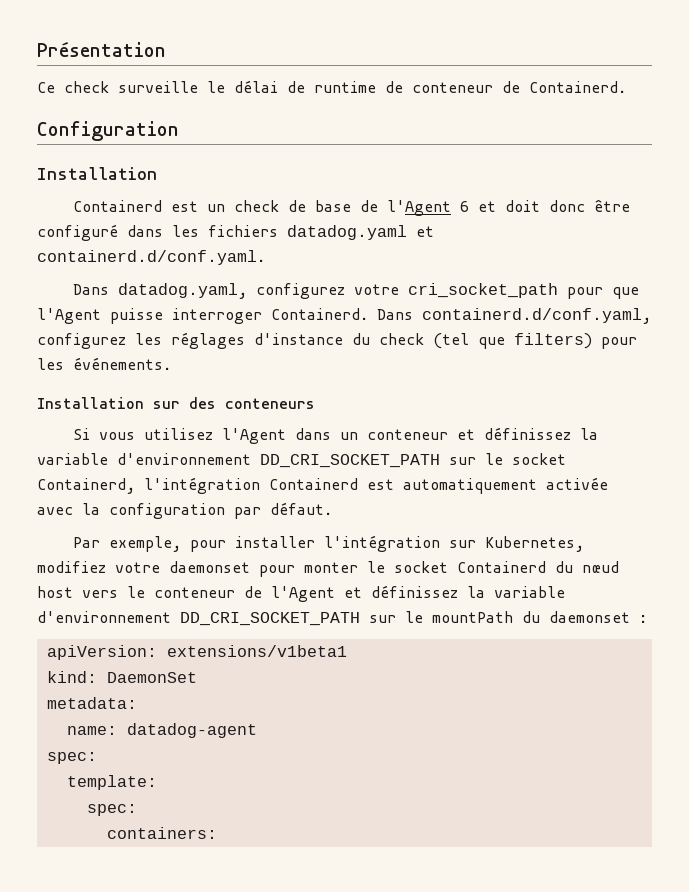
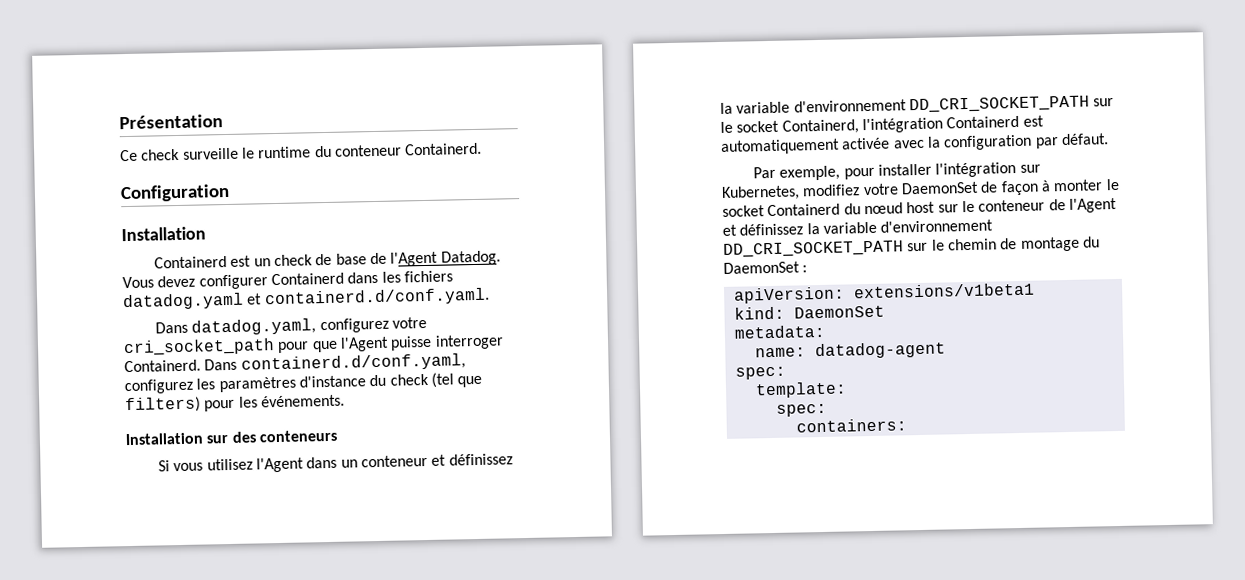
- Ce check surveille le délai de runtime de conteneur de Containerd.
+ Ce check surveille le runtime du conteneur Containerd.
- Containerd est un check de base de l'Agent 6 et doit donc être configuré dans les fichiers datadog.yaml et containerd.d/conf.yaml.
+ Containerd est un check de base de l'Agent Datadog. Vous devez configurer Containerd dans les fichiers datadog.yaml et containerd.d/conf.yaml.
- Dans containerd.d/conf.yaml, configurez les réglages d'instance du check (tel que filters) pour les événements.
+ Dans containerd.d/conf.yaml, configurez les paramètres d'instance du check (tel que filters) pour les événements.
- Par exemple, pour installer l'intégration sur Kubernetes, modifiez votre daemonset pour monter le socket Containerd du nœud host vers le conteneur de l'Agent et définissez la variable d'environnement DD_CRI_SOCKET_PATH sur le mountPath du daemonset :
+ Par exemple, pour installer l'intégration sur Kubernetes, modifiez votre DaemonSet de façon à monter le socket Containerd du nœud host sur le conteneur de l'Agent et définissez la variable d'environnement DD_CRI_SOCKET_PATH sur le chemin de montage du DaemonSet :

